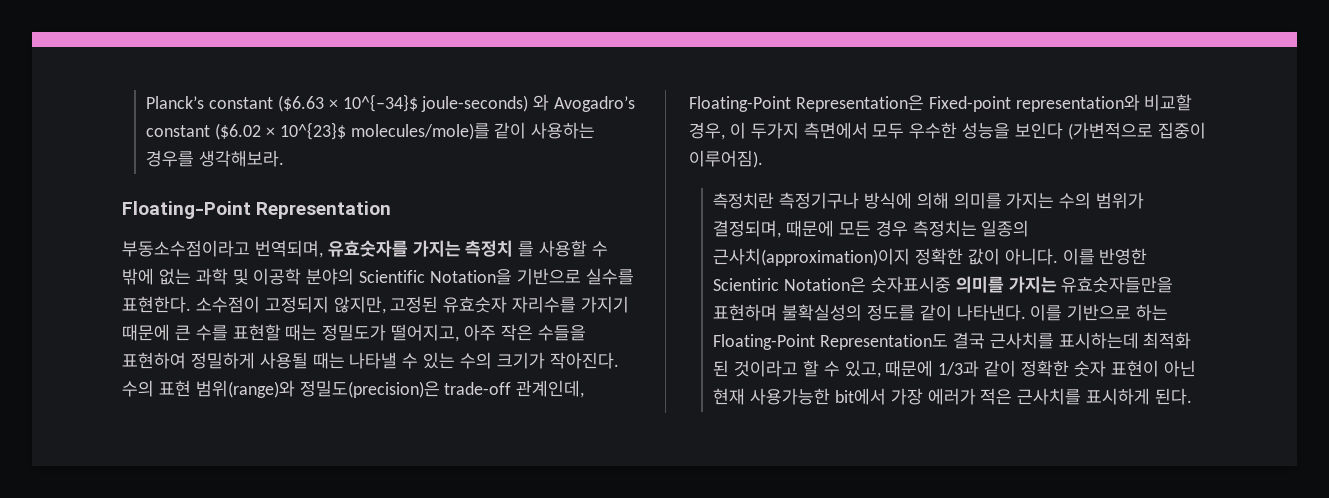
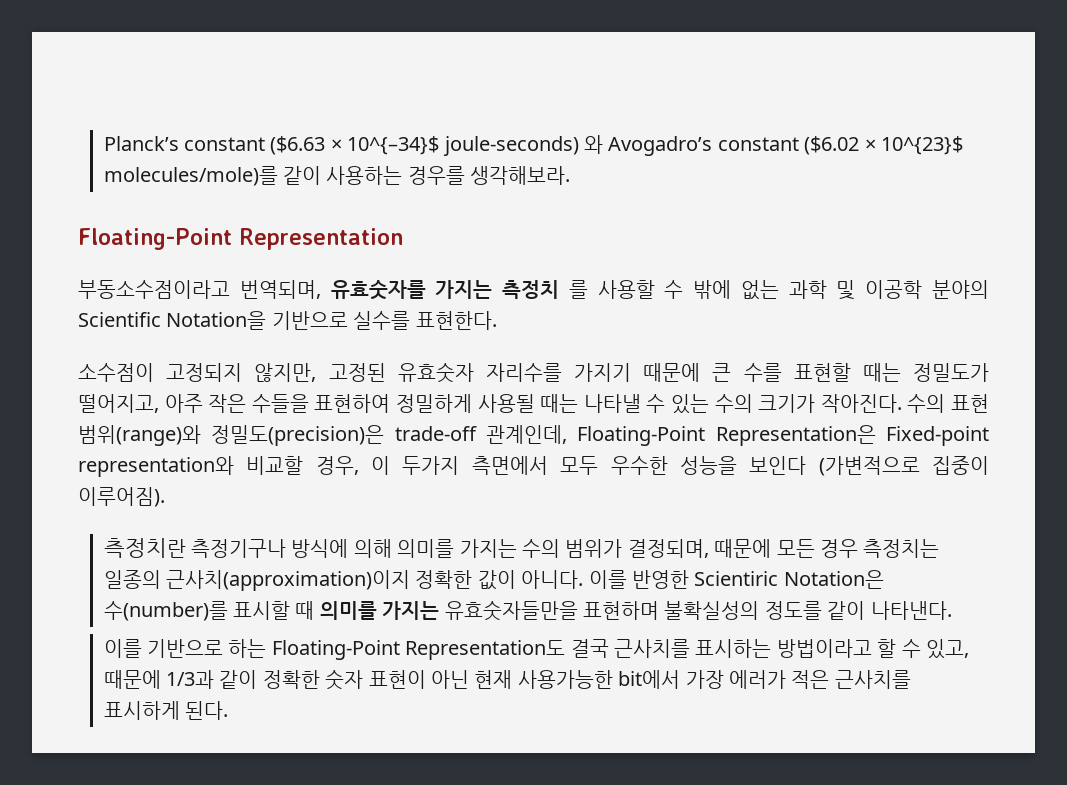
- 부동소수점이라고 번역되며, 유효숫자를 가지는 측정치 를 사용할 수 밖에 없는 과학 및 이공학 분야의 Scientific Notation을 기반으로 실수를 표현한다. 소수점이 고정되지 않지만, 고정된 유효숫자 자리수를 가지기 때문에 큰 수를 표현할 때는 정밀도가 떨어지고, 아주 작은 수들을 표현하여 정밀하게 사용될 때는 나타낼 수 있는 수의 크기가 작아진다.
+ 부동소수점이라고 번역되며, 유효숫자를 가지는 측정치 를 사용할 수 밖에 없는 과학 및 이공학 분야의 Scientific Notation을 기반으로 실수를 표현한다.
+ 소수점이 고정되지 않지만, 고정된 유효숫자 자리수를 가지기 때문에 큰 수를 표현할 때는 정밀도가 떨어지고, 아주 작은 수들을 표현하여 정밀하게 사용될 때는 나타낼 수 있는 수의 크기가 작아진다.
- 이를 반영한 Scientiric Notation은 숫자표시중 의미를 가지는 유효숫자들만을 표현하며 불확실성의 정도를 같이 나타낸다. 이를 기반으로 하는 Floating-Point Representation도 결국 근사치를 표시하는데 최적화 된 것이라고 할 수 있고, 때문에 1/3과 같이 정확한 숫자 표현이 아닌 현재 사용가능한 bit에서 가장 에러가 적은 근사치를 표시하게 된다.
+ 이를 반영한 Scientiric Notation은 수(number)를 표시할 때 의미를 가지는 유효숫자들만을 표현하며 불확실성의 정도를 같이 나타낸다.
+ 이를 기반으로 하는 Floating-Point Representation도 결국 근사치를 표시하는 방법이라고 할 수 있고, 때문에 1/3과 같이 정확한 숫자 표현이 아닌 현재 사용가능한 bit에서 가장 에러가 적은 근사치를 표시하게 된다.

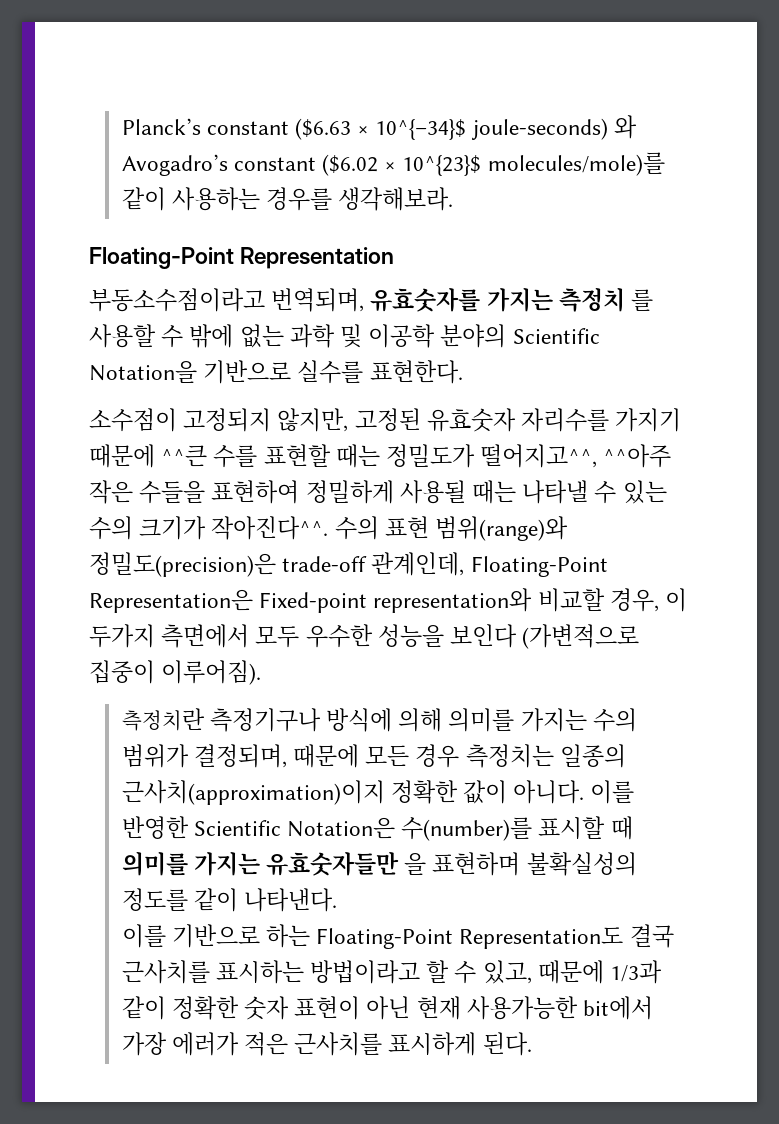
- 소수점이 고정되지 않지만, 고정된 유효숫자 자리수를 가지기 때문에 큰 수를 표현할 때는 정밀도가 떨어지고, 아주 작은 수들을 표현하여 정밀하게 사용될 때는 나타낼 수 있는 수의 크기가 작아진다.
+ 소수점이 고정되지 않지만, 고정된 유효숫자 자리수를 가지기 때문에 ^^큰 수를 표현할 때는 정밀도가 떨어지고^^, ^^아주 작은 수들을 표현하여 정밀하게 사용될 때는 나타낼 수 있는 수의 크기가 작아진다^^.
- 이를 반영한 Scientiric Notation은 수(number)를 표시할 때 의미를 가지는 유효숫자들만을 표현하며 불확실성의 정도를 같이 나타낸다.
+ 이를 반영한 Scientific Notation은 수(number)를 표시할 때 의미를 가지는 유효숫자들만 을 표현하며 불확실성의 정도를 같이 나타낸다.

